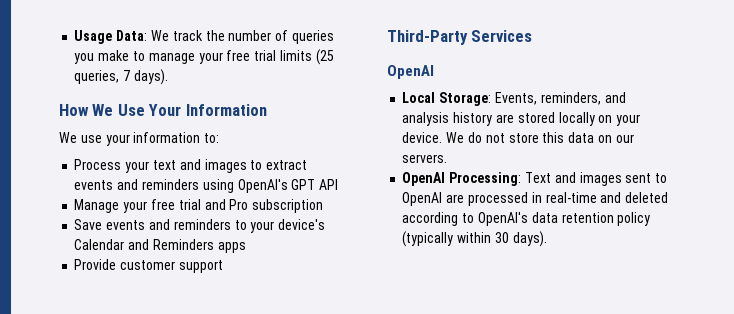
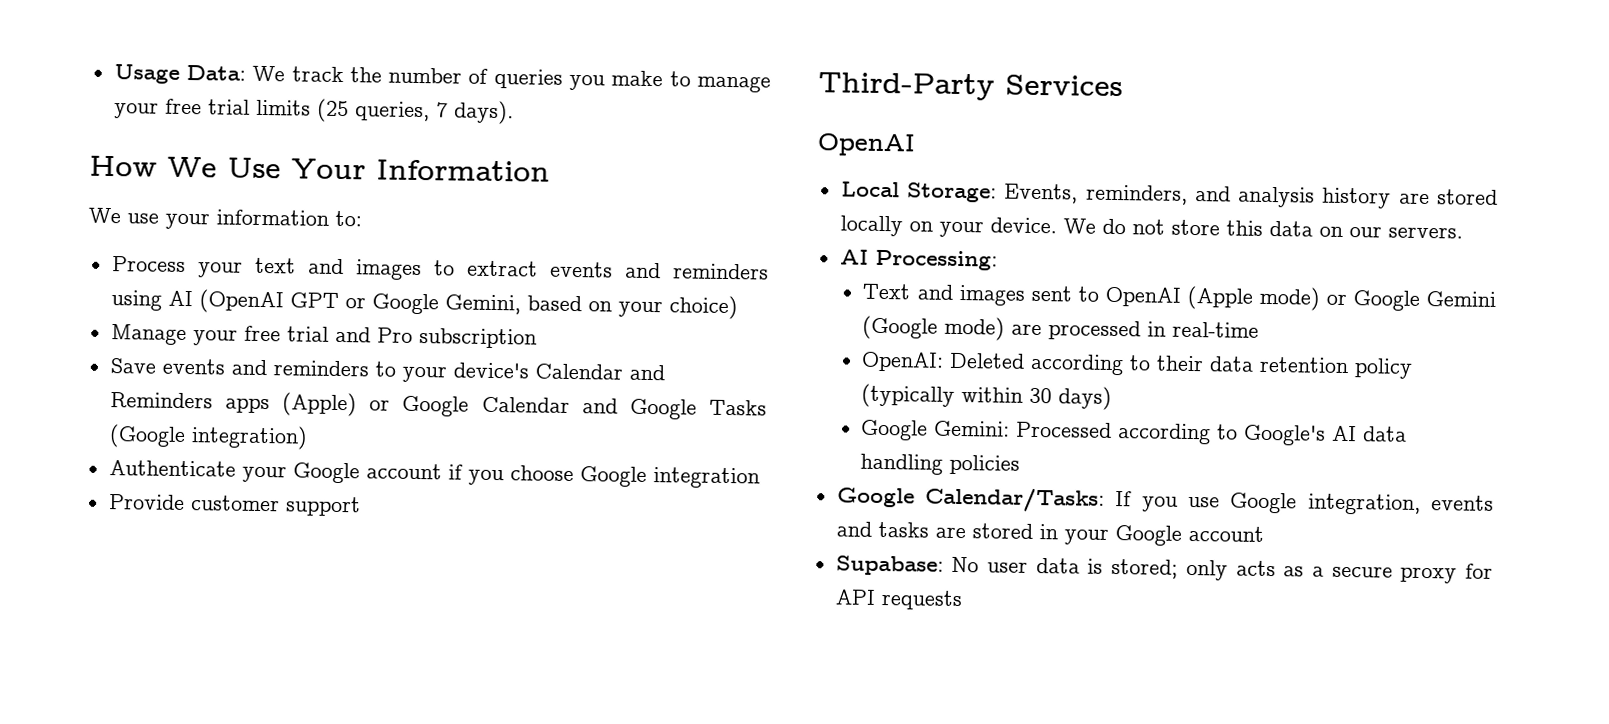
- Process your text and images to extract events and reminders using OpenAI's GPT API
+ Process your text and images to extract events and reminders using AI (OpenAI GPT or Google Gemini, based on your choice)
- Save events and reminders to your device's Calendar and Reminders apps
+ Save events and reminders to your device's Calendar and Reminders apps (Apple) or Google Calendar and Google Tasks (Google integration)
+ Authenticate your Google account if you choose Google integration
- OpenAI Processing: Text and images sent to OpenAI are processed in real-time and deleted according to OpenAI's data retention policy (typically within 30 days).
+ AI Processing:
+ Text and images sent to OpenAI (Apple mode) or Google Gemini (Google mode) are processed in real-time
+ OpenAI: Deleted according to their data retention policy (typically within 30 days)
+ Google Gemini: Processed according to Google's AI data handling policies
+ Google Calendar/Tasks: If you use Google integration, events and tasks are stored in your Google account
+ Supabase: No user data is stored; only acts as a secure proxy for API requests

